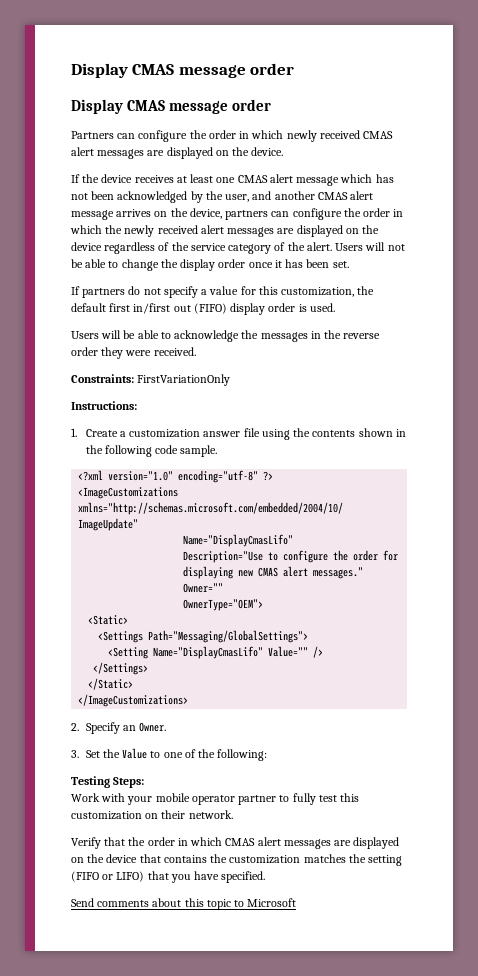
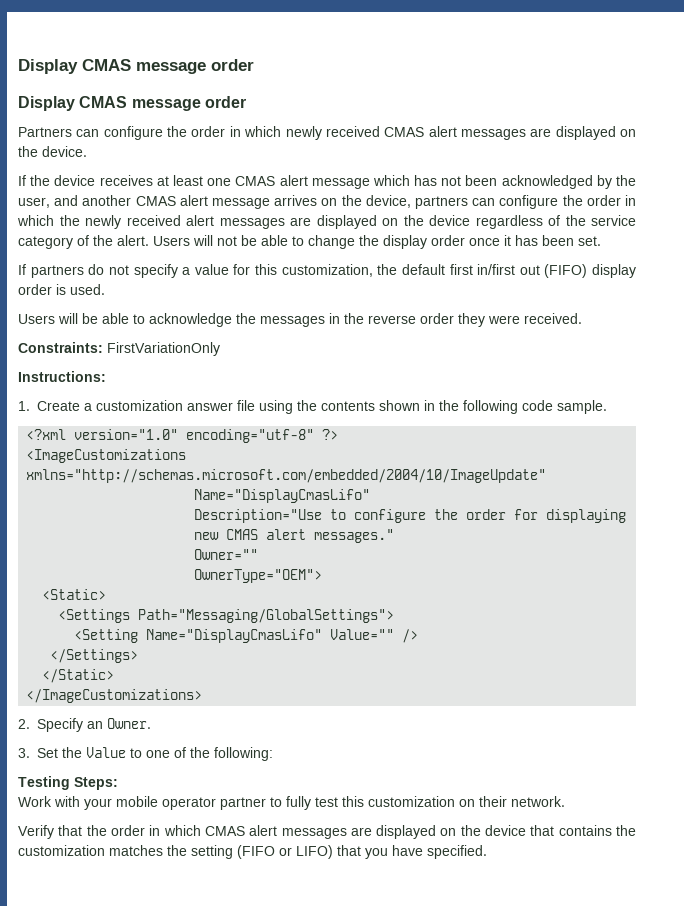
- Send comments about this topic to Microsoft

